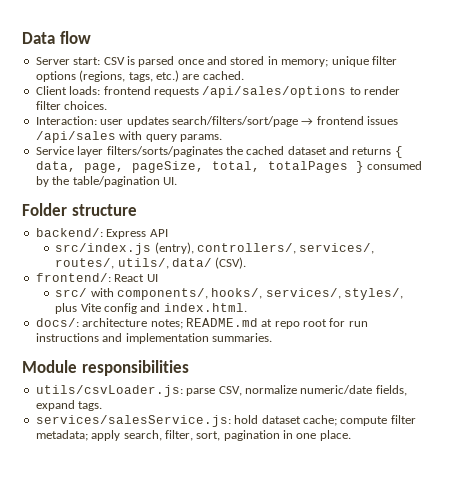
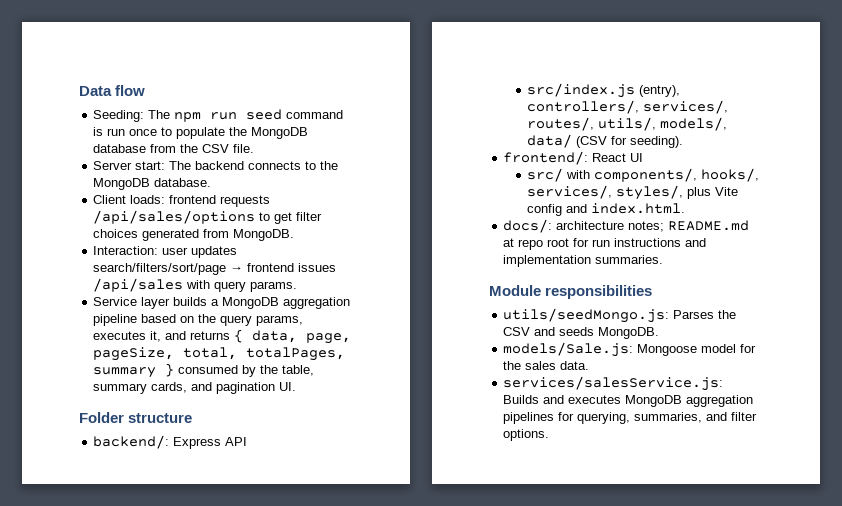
- Server start: CSV is parsed once and stored in memory; unique filter options (regions, tags, etc.) are cached.
+ Seeding: The npm run seed command is run once to populate the MongoDB database from the CSV file.
+ Server start: The backend connects to the MongoDB database.
- Client loads: frontend requests /api/sales/options to render filter choices.
+ Client loads: frontend requests /api/sales/options to get filter choices generated from MongoDB.
- Service layer filters/sorts/paginates the cached dataset and returns { data, page, pageSize, total, totalPages } consumed by the table/pagination UI.
+ Service layer builds a MongoDB aggregation pipeline based on the query params, executes it, and returns { data, page, pageSize, total, totalPages, summary } consumed by the table, summary cards, and pagination UI.
- src/index.js (entry), controllers/, services/, routes/, utils/, data/ (CSV).
+ src/index.js (entry), controllers/, services/, routes/, utils/, models/, data/ (CSV for seeding).
- utils/csvLoader.js: parse CSV, normalize numeric/date fields, expand tags.
- services/salesService.js: hold dataset cache; compute filter metadata; apply search, filter, sort, pagination in one place.
+ utils/seedMongo.js: Parses the CSV and seeds MongoDB.
+ models/Sale.js: Mongoose model for the sales data.
+ services/salesService.js: Builds and executes MongoDB aggregation pipelines for querying, summaries, and filter options.

